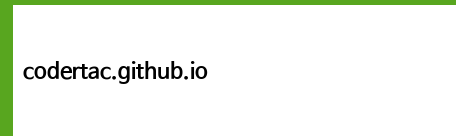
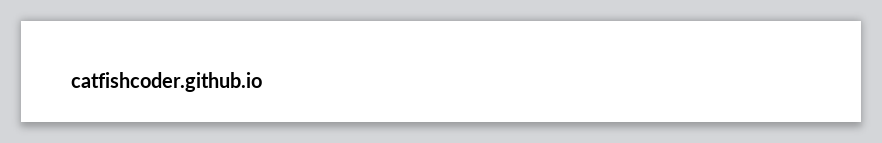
- codertac.github.io
+ catfishcoder.github.io

